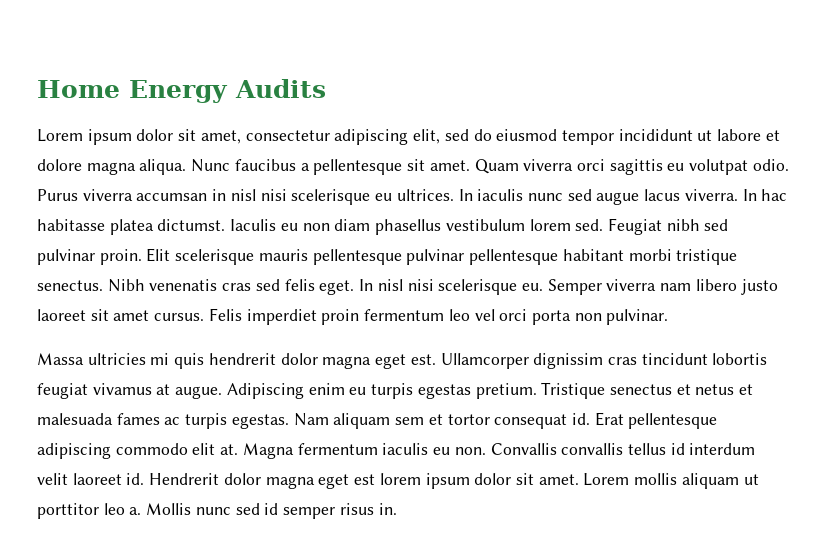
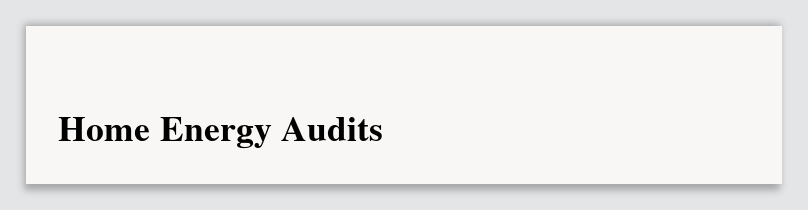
- Lorem ipsum dolor sit amet, consectetur adipiscing elit, sed do eiusmod tempor incididunt ut labore et dolore magna aliqua. Nunc faucibus a pellentesque sit amet. Quam viverra orci sagittis eu volutpat odio. Purus viverra accumsan in nisl nisi scelerisque eu ultrices. In iaculis nunc sed augue lacus viverra. In hac habitasse platea dictumst. Iaculis eu non diam phasellus vestibulum lorem sed. Feugiat nibh sed pulvinar proin. Elit scelerisque mauris pellentesque pulvinar pellentesque habitant morbi tristique senectus. Nibh venenatis cras sed felis eget. In nisl nisi scelerisque eu. Semper viverra nam libero justo laoreet sit amet cursus. Felis imperdiet proin fermentum leo vel orci porta non pulvinar.
- Massa ultricies mi quis hendrerit dolor magna eget est. Ullamcorper dignissim cras tincidunt lobortis feugiat vivamus at augue. Adipiscing enim eu turpis egestas pretium. Tristique senectus et netus et malesuada fames ac turpis egestas. Nam aliquam sem et tortor consequat id. Erat pellentesque adipiscing commodo elit at. Magna fermentum iaculis eu non. Convallis convallis tellus id interdum velit laoreet id. Hendrerit dolor magna eget est lorem ipsum dolor sit amet. Lorem mollis aliquam ut porttitor leo a. Mollis nunc sed id semper risus in.

